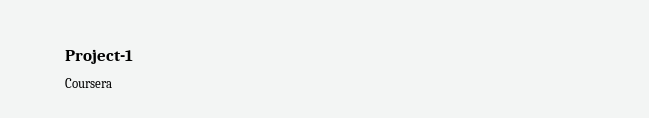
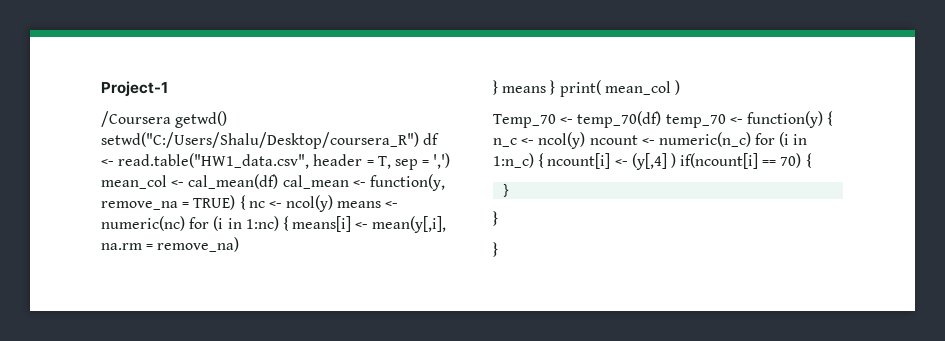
- Coursera
+ /Coursera getwd() setwd("C:/Users/Shalu/Desktop/coursera_R") df <- read.table("HW1_data.csv", header = T, sep = ',') mean_col <- cal_mean(df) cal_mean <- function(y, remove_na = TRUE) { nc <- ncol(y) means <- numeric(nc) for (i in 1:nc) { means[i] <- mean(y[,i], na.rm = remove_na)
+ } means } print( mean_col )
+ Temp_70 <- temp_70(df) temp_70 <- function(y) { n_c <- ncol(y) ncount <- numeric(n_c) for (i in 1:n_c) { ncount[i] <- (y[,4] ) if(ncount[i] == 70) {
+ }
+ }
+ }

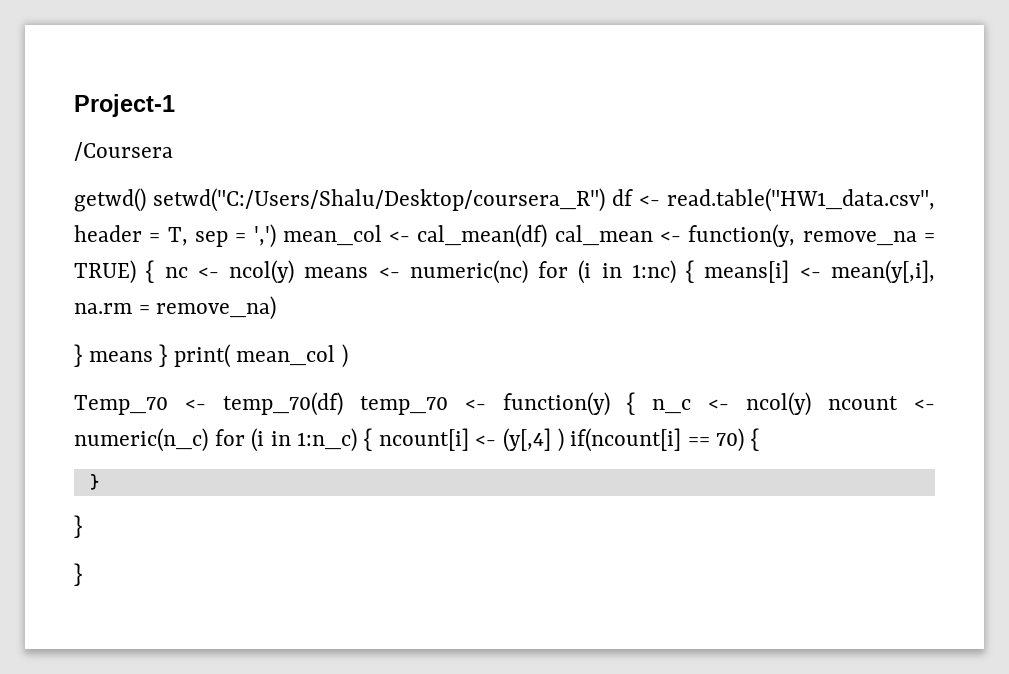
- /Coursera getwd() setwd("C:/Users/Shalu/Desktop/coursera_R") df <- read.table("HW1_data.csv", header = T, sep = ',') mean_col <- cal_mean(df) cal_mean <- function(y, remove_na = TRUE) { nc <- ncol(y) means <- numeric(nc) for (i in 1:nc) { means[i] <- mean(y[,i], na.rm = remove_na)
+ /Coursera
+ getwd() setwd("C:/Users/Shalu/Desktop/coursera_R") df <- read.table("HW1_data.csv", header = T, sep = ',') mean_col <- cal_mean(df) cal_mean <- function(y, remove_na = TRUE) { nc <- ncol(y) means <- numeric(nc) for (i in 1:nc) { means[i] <- mean(y[,i], na.rm = remove_na)

